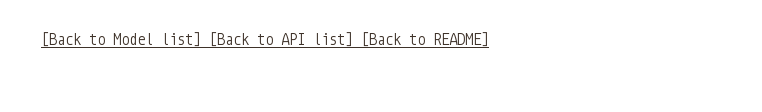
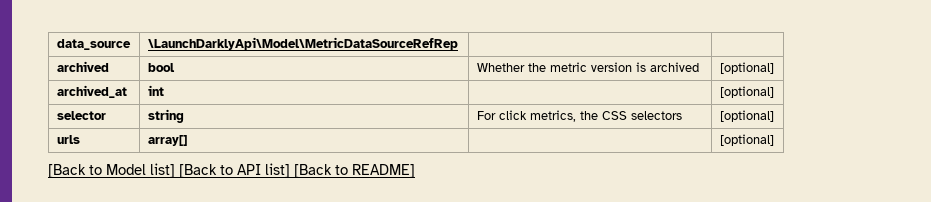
+ data_source | \LaunchDarklyApi\Model\MetricDataSourceRefRep | |
+ archived | bool | Whether the metric version is archived | [optional]
+ archived_at | int | | [optional]
+ selector | string | For click metrics, the CSS selectors | [optional]
+ urls | array[] | | [optional]

